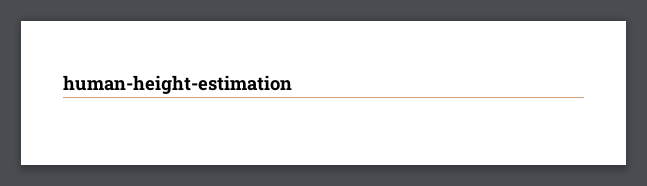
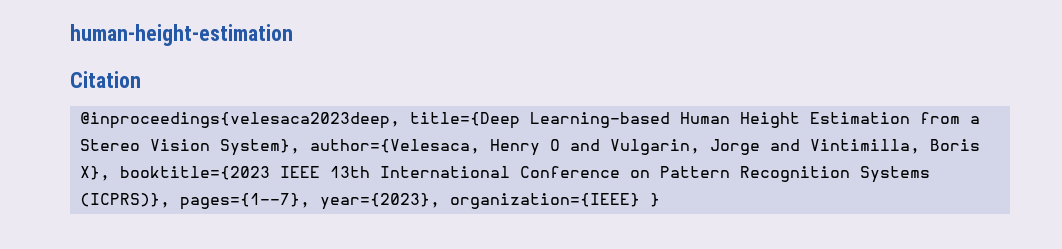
+ Citation
+ @inproceedings{velesaca2023deep, title={Deep Learning-based Human Height Estimation from a Stereo Vision System}, author={Velesaca, Henry O and Vulgarin, Jorge and Vintimilla, Boris X}, booktitle={2023 IEEE 13th International Conference on Pattern Recognition Systems (ICPRS)}, pages={1--7}, year={2023}, organization={IEEE} }

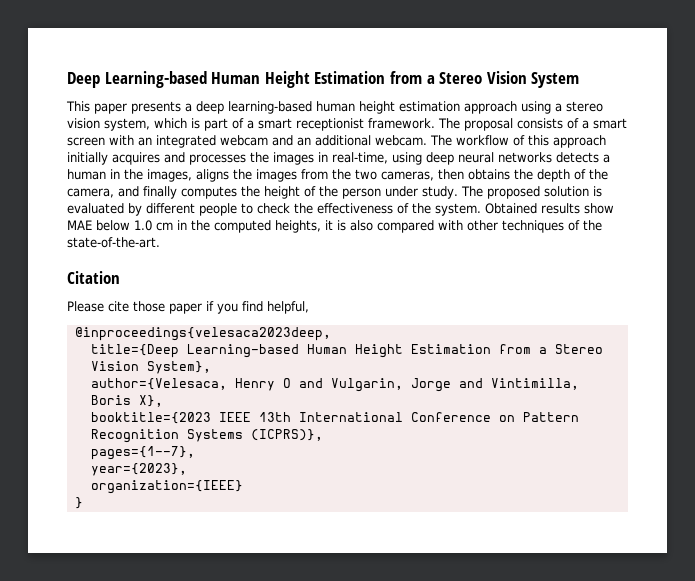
- human-height-estimation
+ Deep Learning-based Human Height Estimation from a Stereo Vision System
+ This paper presents a deep learning-based human height estimation approach using a stereo vision system, which is part of a smart receptionist framework. The proposal consists of a smart screen with an integrated webcam and an additional webcam. The workflow of this approach initially acquires and processes the images in real-time, using deep neural networks detects a human in the images, aligns the images from the two cameras, then obtains the depth of the camera, and finally computes the height of the person under study. The proposed solution is evaluated by different people to check the effectiveness of the system. Obtained results show MAE below 1.0 cm in the computed heights, it is also compared with other techniques of the state-of-the-art.
  Citation
+ Please cite those paper if you find helpful,
- @inproceedings{velesaca2023deep, title={Deep Learning-based Human Height Estimation from a Stereo Vision System}, author={Velesaca, Henry O and Vulgarin, Jorge and Vintimilla, Boris X}, booktitle={2023 IEEE 13th International Conference on Pattern Recognition Systems (ICPRS)}, pages={1--7}, year={2023}, organization={IEEE} }
+ @inproceedings{velesaca2023deep,
+ title={Deep Learning-based Human Height Estimation from a Stereo Vision System},
+ author={Velesaca, Henry O and Vulgarin, Jorge and Vintimilla, Boris X},
+ booktitle={2023 IEEE 13th International Conference on Pattern Recognition Systems (ICPRS)},
+ pages={1--7},
+ year={2023},
+ organization={IEEE}
+ }

